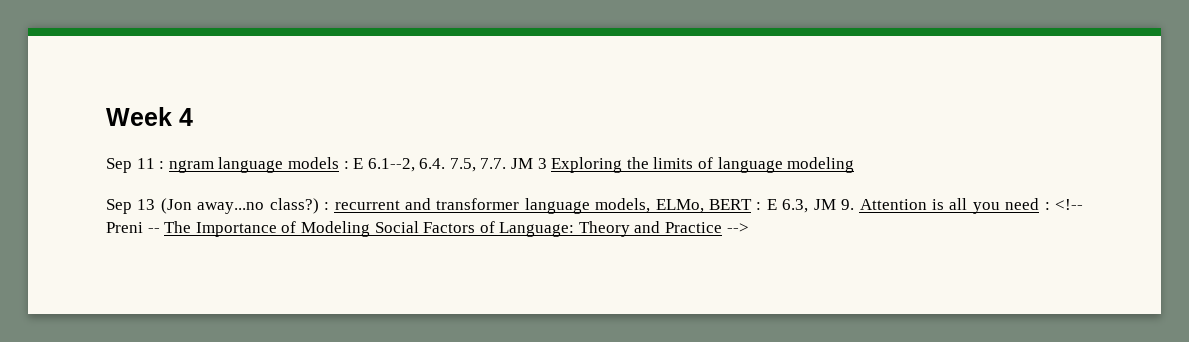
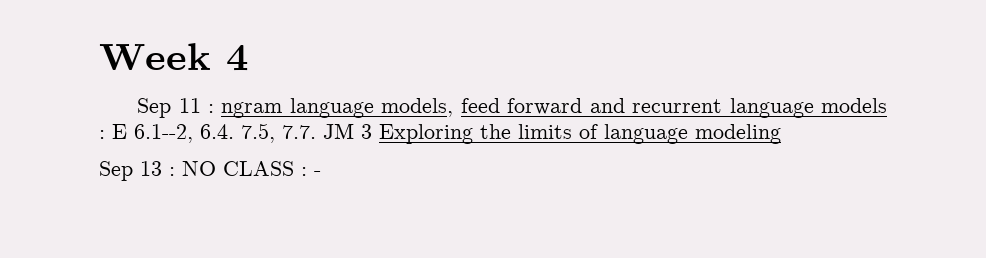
- Sep 11 : ngram language models : E 6.1--2, 6.4. 7.5, 7.7. JM 3 Exploring the limits of language modeling
+ Sep 11 : ngram language models, feed forward and recurrent language models : E 6.1--2, 6.4. 7.5, 7.7. JM 3 Exploring the limits of language modeling
- Sep 13 (Jon away...no class?) : recurrent and transformer language models, ELMo, BERT : E 6.3, JM 9. Attention is all you need : <!-- Preni -- The Importance of Modeling Social Factors of Language: Theory and Practice -->
+ Sep 13 : NO CLASS : -

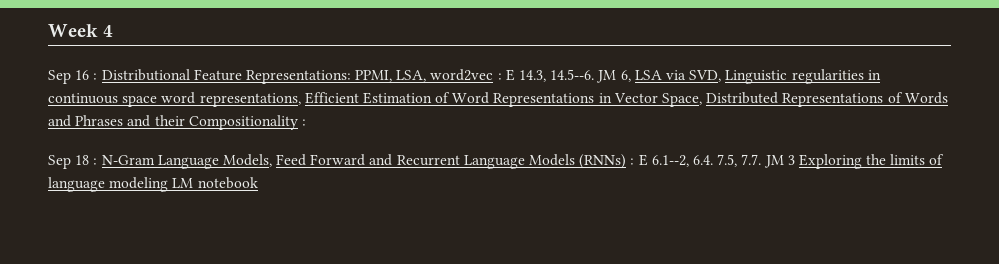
- Sep 11 : ngram language models, feed forward and recurrent language models : E 6.1--2, 6.4. 7.5, 7.7. JM 3 Exploring the limits of language modeling
- Sep 13 : NO CLASS : -
+ Sep 16 : Distributional Feature Representations: PPMI, LSA, word2vec : E 14.3, 14.5--6. JM 6, LSA via SVD, Linguistic regularities in continuous space word representations, Efficient Estimation of Word Representations in Vector Space, Distributed Representations of Words and Phrases and their Compositionality :
+ Sep 18 : N-Gram Language Models, Feed Forward and Recurrent Language Models (RNNs) : E 6.1--2, 6.4. 7.5, 7.7. JM 3 Exploring the limits of language modeling LM notebook

